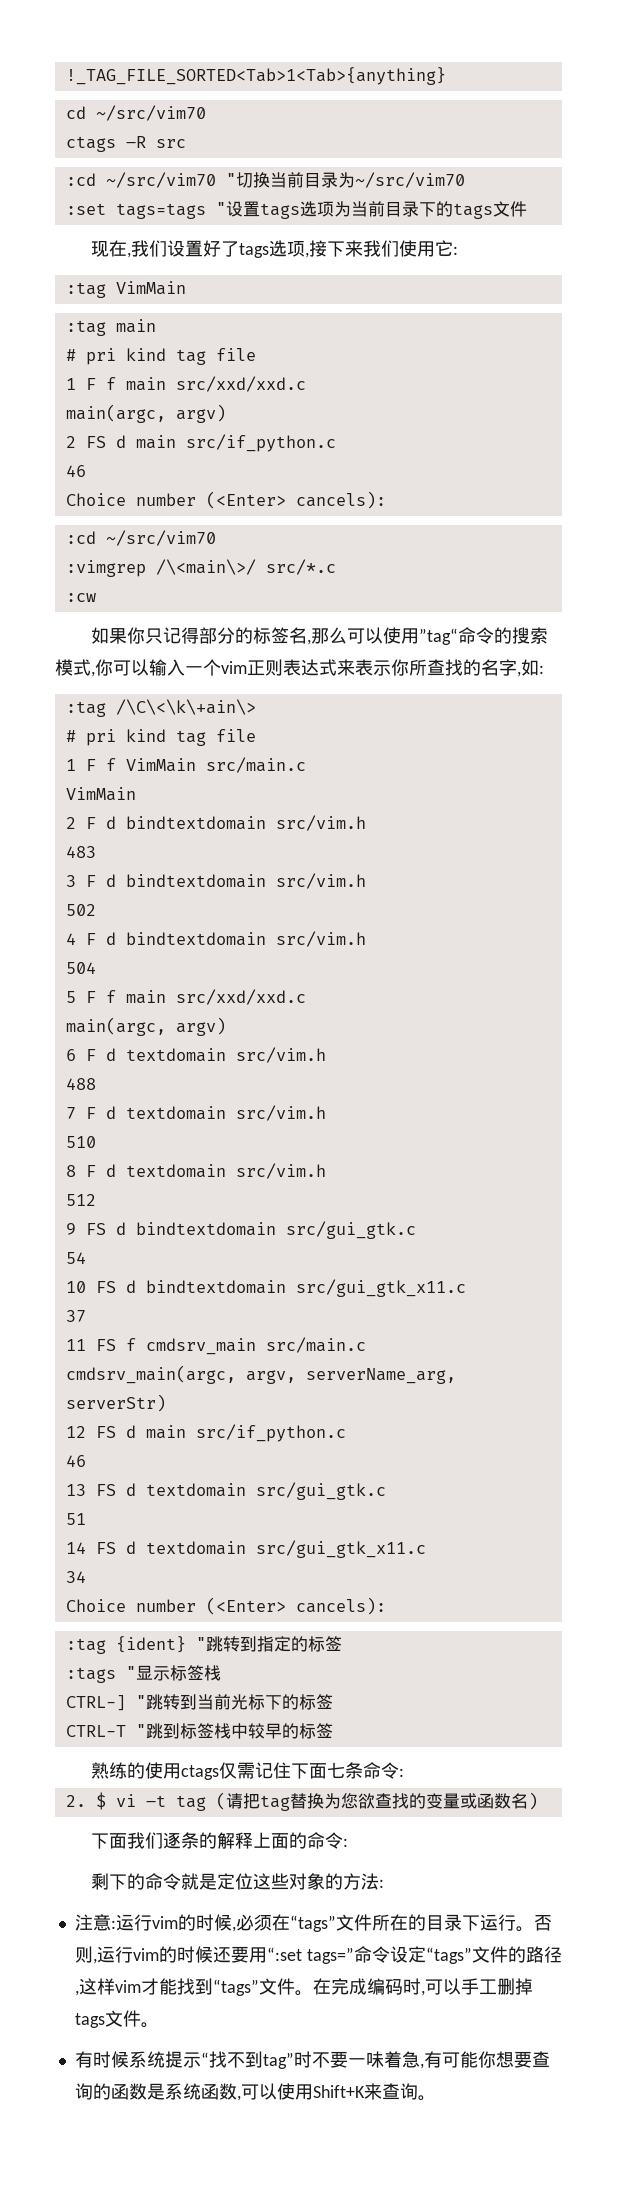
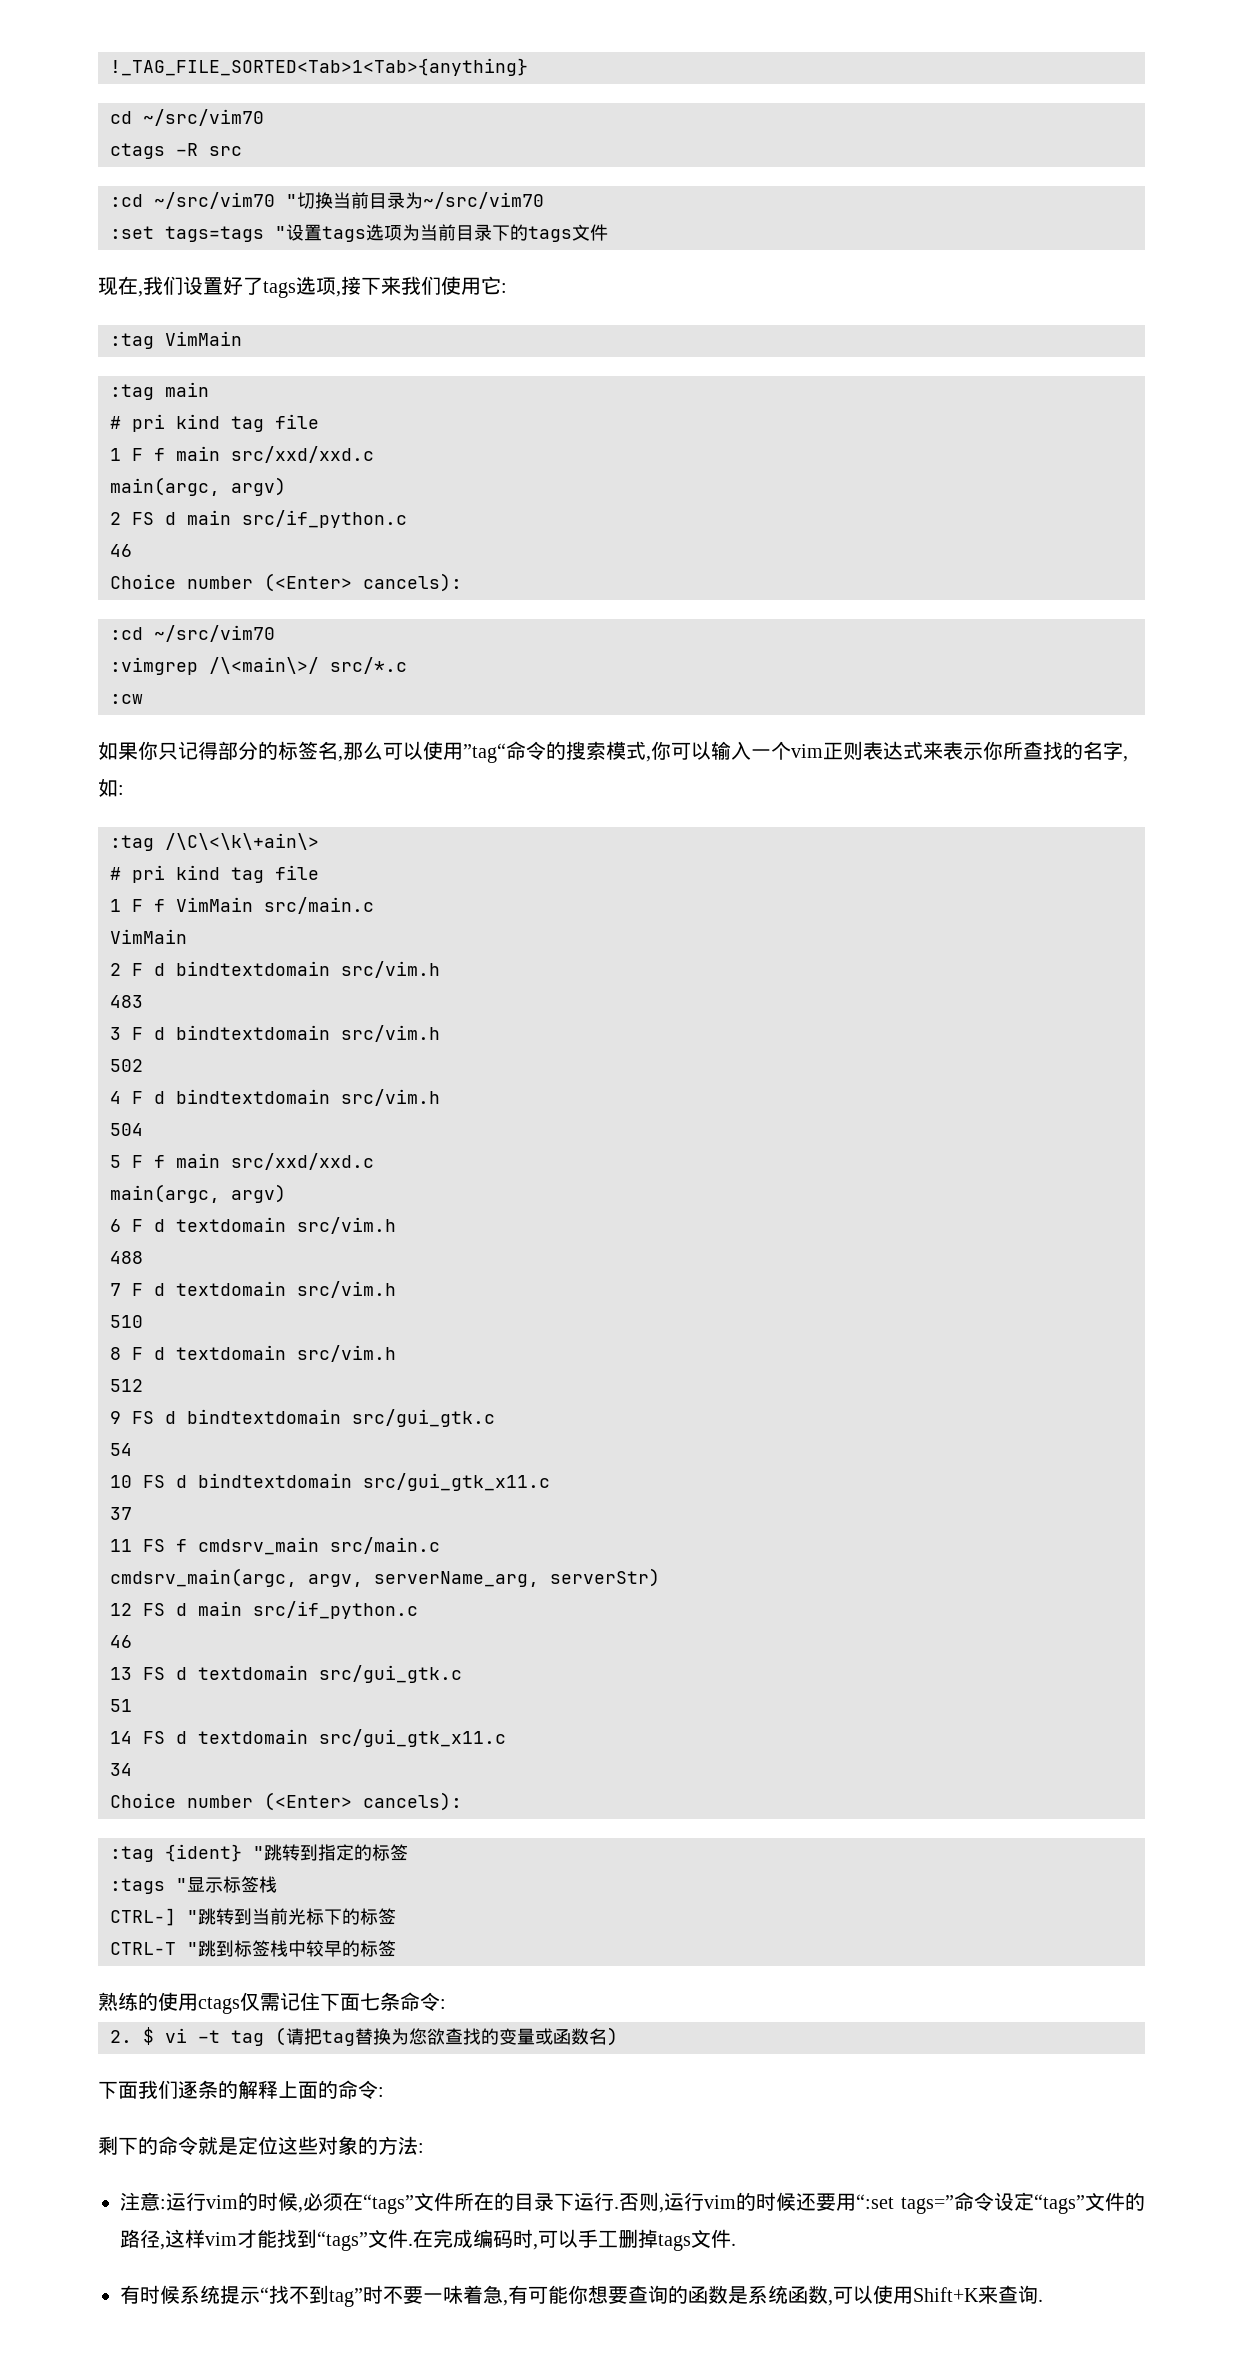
- 注意:运行vim的时候,必须在“tags”文件所在的目录下运行。
+ 注意:运行vim的时候,必须在“tags”文件所在的目录下运行.
- 否则,运行vim的时候还要用“:set tags=”命令设定“tags”文件的路径,这样vim才能找到“tags”文件。
+ 否则,运行vim的时候还要用“:set tags=”命令设定“tags”文件的路径,这样vim才能找到“tags”文件.
- 在完成编码时,可以手工删掉tags文件。
+ 在完成编码时,可以手工删掉tags文件.
- 有时候系统提示“找不到tag”时不要一味着急,有可能你想要查询的函数是系统函数,可以使用Shift+K来查询。
+ 有时候系统提示“找不到tag”时不要一味着急,有可能你想要查询的函数是系统函数,可以使用Shift+K来查询.

